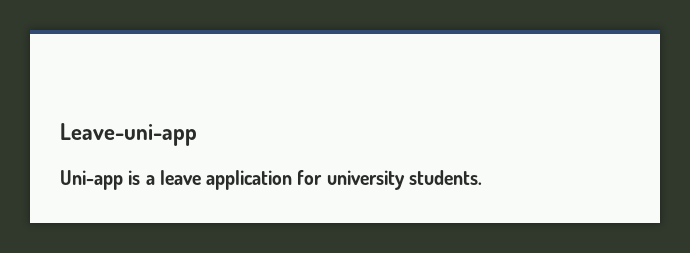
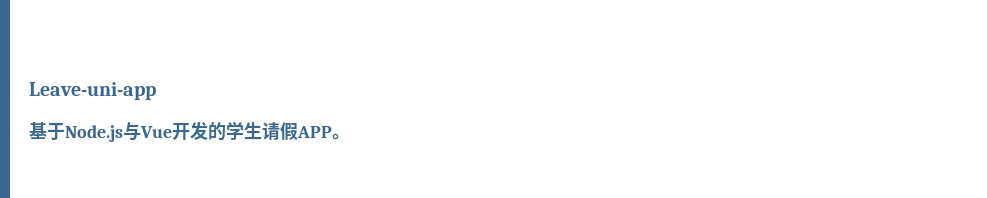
- Uni-app is a leave application for university students.
+ 基于Node.js与Vue开发的学生请假APP。

